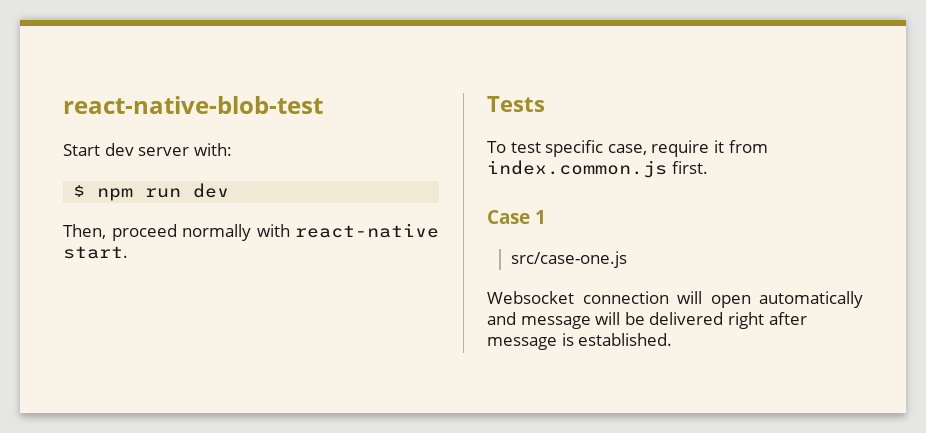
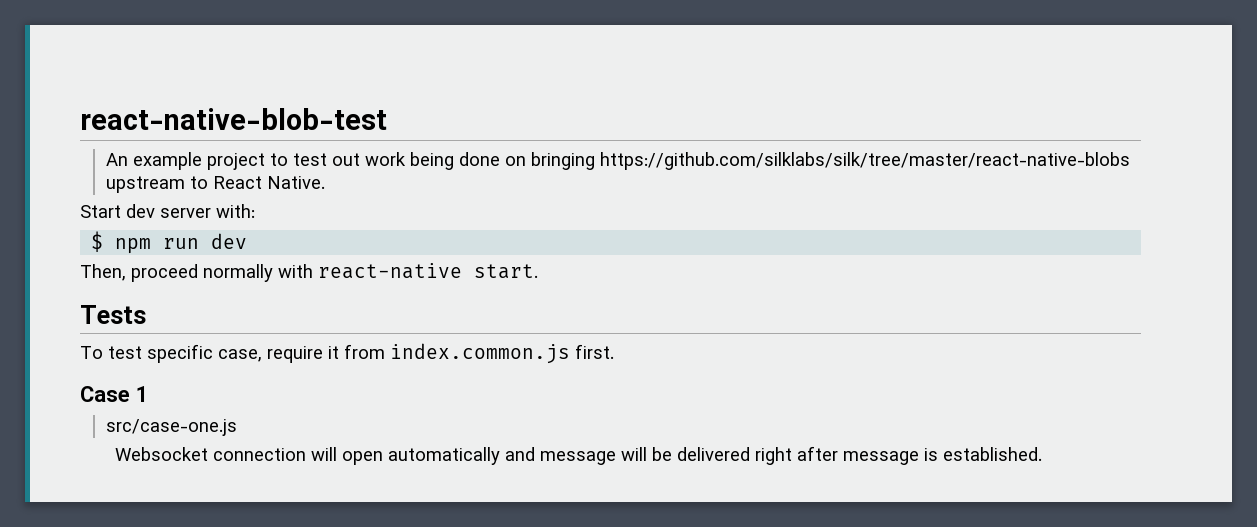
+ An example project to test out work being done on bringing https://github.com/silklabs/silk/tree/master/react-native-blobs upstream to React Native.

